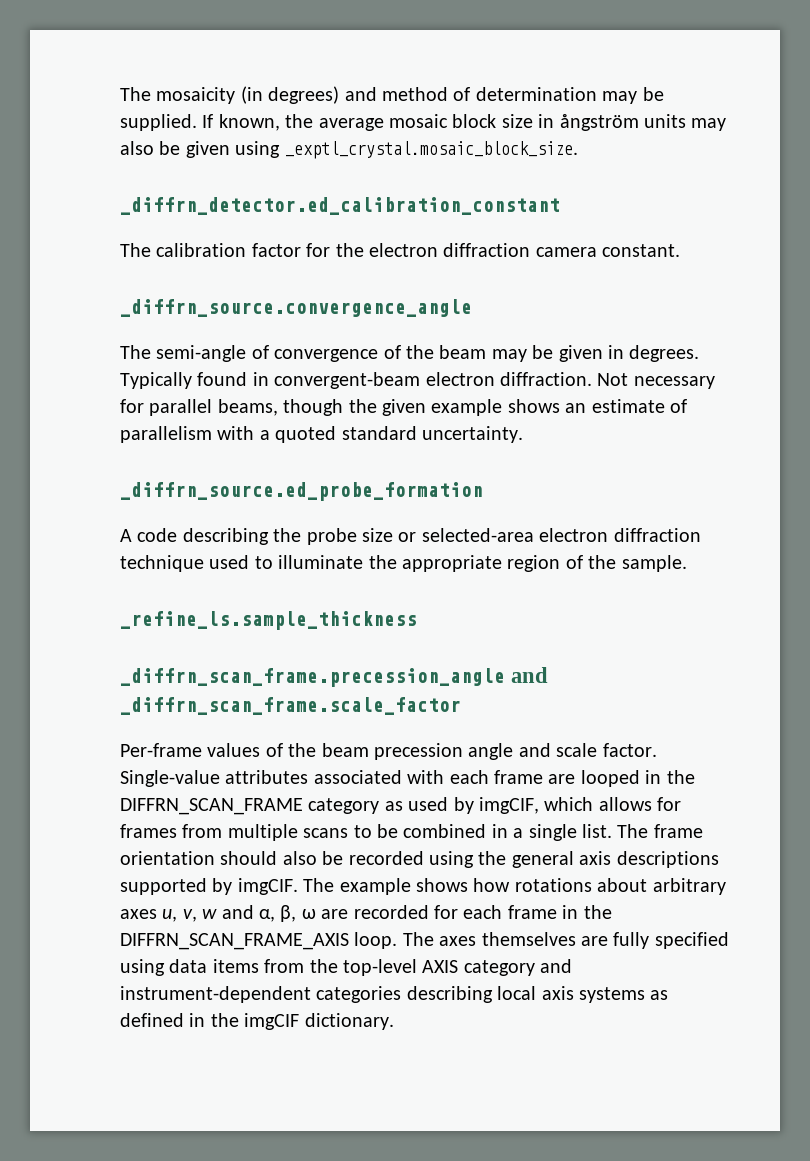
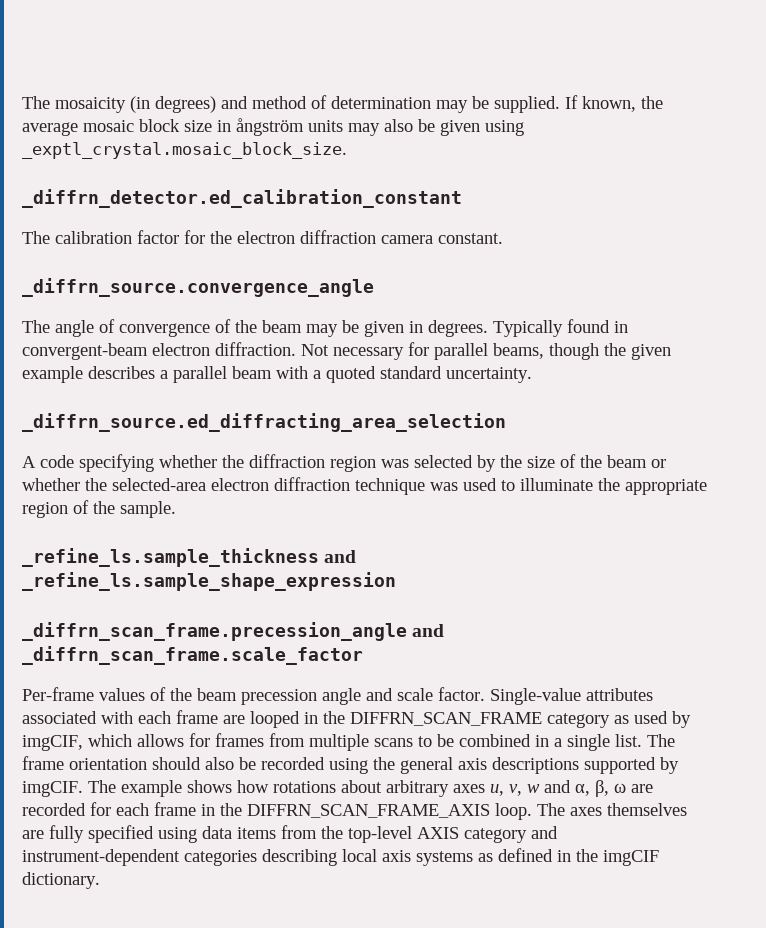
- The semi-angle of convergence of the beam may be given in degrees.
+ The angle of convergence of the beam may be given in degrees.
- Not necessary for parallel beams, though the given example shows an estimate of parallelism with a quoted standard uncertainty.
+ Not necessary for parallel beams, though the given example describes a parallel beam with a quoted standard uncertainty.
- _diffrn_source.ed_probe_formation
+ _diffrn_source.ed_diffracting_area_selection
- A code describing the probe size or selected-area electron diffraction technique used to illuminate the appropriate region of the sample.
+ A code specifying whether the diffraction region was selected by the size of the beam or whether the selected-area electron diffraction technique was used to illuminate the appropriate region of the sample.
- _refine_ls.sample_thickness
+ _refine_ls.sample_thickness and _refine_ls.sample_shape_expression

